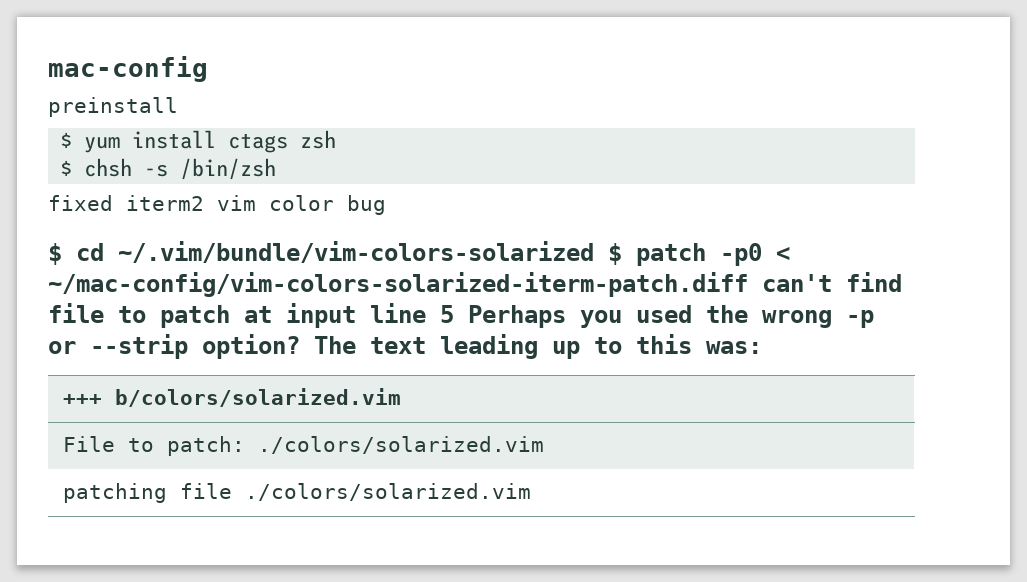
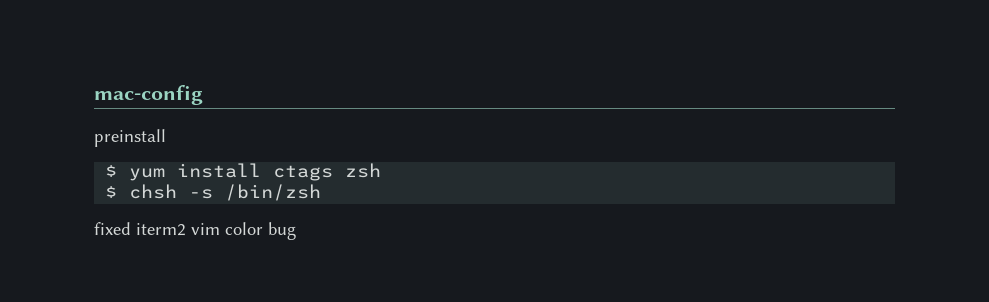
- $ cd ~/.vim/bundle/vim-colors-solarized $ patch -p0 < ~/mac-config/vim-colors-solarized-iterm-patch.diff can't find file to patch at input line 5 Perhaps you used the wrong -p or --strip option? The text leading up to this was:
- +++ b/colors/solarized.vim
- File to patch: ./colors/solarized.vim
- patching file ./colors/solarized.vim

